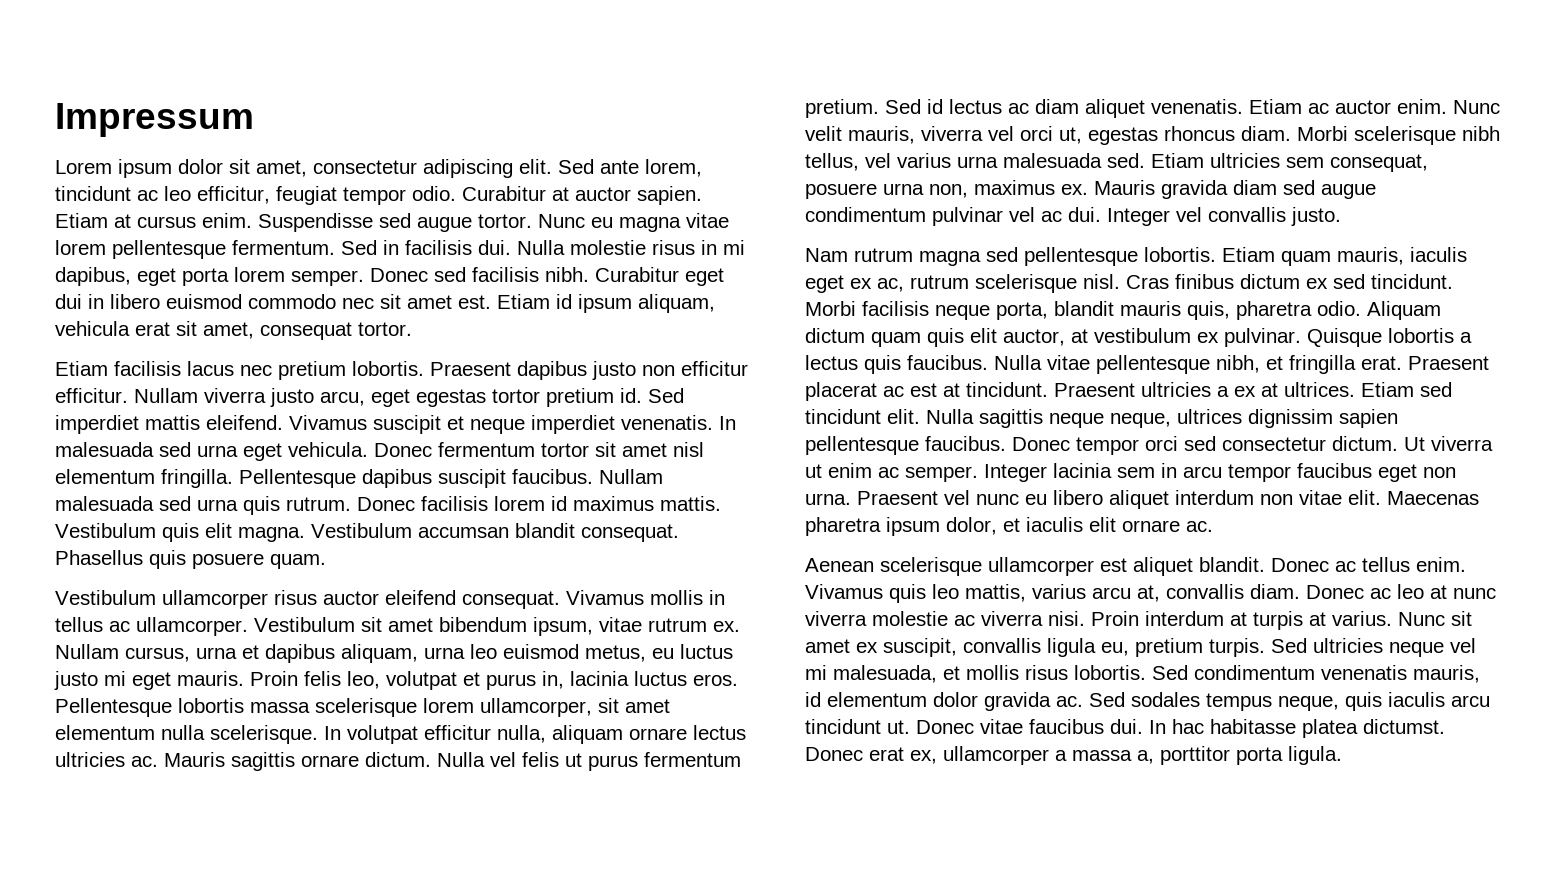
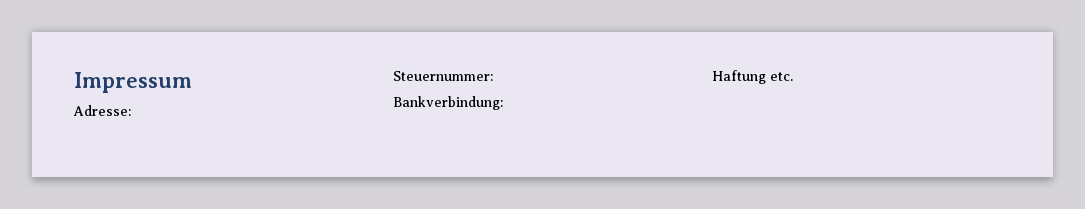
- Lorem ipsum dolor sit amet, consectetur adipiscing elit. Sed ante lorem, tincidunt ac leo efficitur, feugiat tempor odio. Curabitur at auctor sapien. Etiam at cursus enim. Suspendisse sed augue tortor. Nunc eu magna vitae lorem pellentesque fermentum. Sed in facilisis dui. Nulla molestie risus in mi dapibus, eget porta lorem semper. Donec sed facilisis nibh. Curabitur eget dui in libero euismod commodo nec sit amet est. Etiam id ipsum aliquam, vehicula erat sit amet, consequat tortor.
- Etiam facilisis lacus nec pretium lobortis. Praesent dapibus justo non efficitur efficitur. Nullam viverra justo arcu, eget egestas tortor pretium id. Sed imperdiet mattis eleifend. Vivamus suscipit et neque imperdiet venenatis. In malesuada sed urna eget vehicula. Donec fermentum tortor sit amet nisl elementum fringilla. Pellentesque dapibus suscipit faucibus. Nullam malesuada sed urna quis rutrum. Donec facilisis lorem id maximus mattis. Vestibulum quis elit magna. Vestibulum accumsan blandit consequat. Phasellus quis posuere quam.
- Vestibulum ullamcorper risus auctor eleifend consequat. Vivamus mollis in tellus ac ullamcorper. Vestibulum sit amet bibendum ipsum, vitae rutrum ex. Nullam cursus, urna et dapibus aliquam, urna leo euismod metus, eu luctus justo mi eget mauris. Proin felis leo, volutpat et purus in, lacinia luctus eros. Pellentesque lobortis massa scelerisque lorem ullamcorper, sit amet elementum nulla scelerisque. In volutpat efficitur nulla, aliquam ornare lectus ultricies ac. Mauris sagittis ornare dictum. Nulla vel felis ut purus fermentum pretium. Sed id lectus ac diam aliquet venenatis. Etiam ac auctor enim. Nunc velit mauris, viverra vel orci ut, egestas rhoncus diam. Morbi scelerisque nibh tellus, vel varius urna malesuada sed. Etiam ultricies sem consequat, posuere urna non, maximus ex. Mauris gravida diam sed augue condimentum pulvinar vel ac dui. Integer vel convallis justo.
- Nam rutrum magna sed pellentesque lobortis. Etiam quam mauris, iaculis eget ex ac, rutrum scelerisque nisl. Cras finibus dictum ex sed tincidunt. Morbi facilisis neque porta, blandit mauris quis, pharetra odio. Aliquam dictum quam quis elit auctor, at vestibulum ex pulvinar. Quisque lobortis a lectus quis faucibus. Nulla vitae pellentesque nibh, et fringilla erat. Praesent placerat ac est at tincidunt. Praesent ultricies a ex at ultrices. Etiam sed tincidunt elit. Nulla sagittis neque neque, ultrices dignissim sapien pellentesque faucibus. Donec tempor orci sed consectetur dictum. Ut viverra ut enim ac semper. Integer lacinia sem in arcu tempor faucibus eget non urna. Praesent vel nunc eu libero aliquet interdum non vitae elit. Maecenas pharetra ipsum dolor, et iaculis elit ornare ac.
- Aenean scelerisque ullamcorper est aliquet blandit. Donec ac tellus enim. Vivamus quis leo mattis, varius arcu at, convallis diam. Donec ac leo at nunc viverra molestie ac viverra nisi. Proin interdum at turpis at varius. Nunc sit amet ex suscipit, convallis ligula eu, pretium turpis. Sed ultricies neque vel mi malesuada, et mollis risus lobortis. Sed condimentum venenatis mauris, id elementum dolor gravida ac. Sed sodales tempus neque, quis iaculis arcu tincidunt ut. Donec vitae faucibus dui. In hac habitasse platea dictumst. Donec erat ex, ullamcorper a massa a, porttitor porta ligula.
+ Adresse:
+ Steuernummer:
+ Bankverbindung:
+ Haftung etc.

